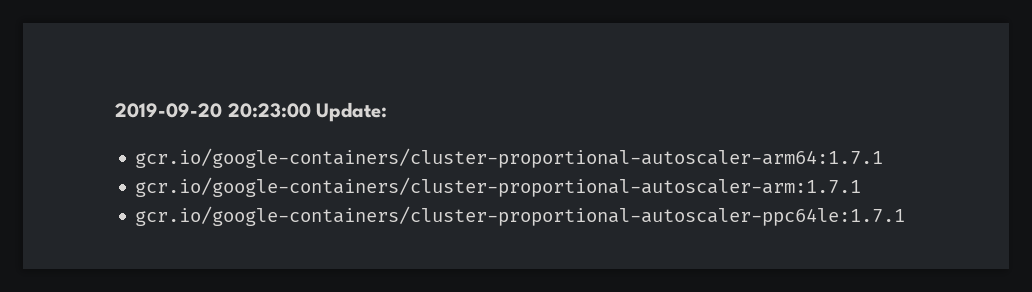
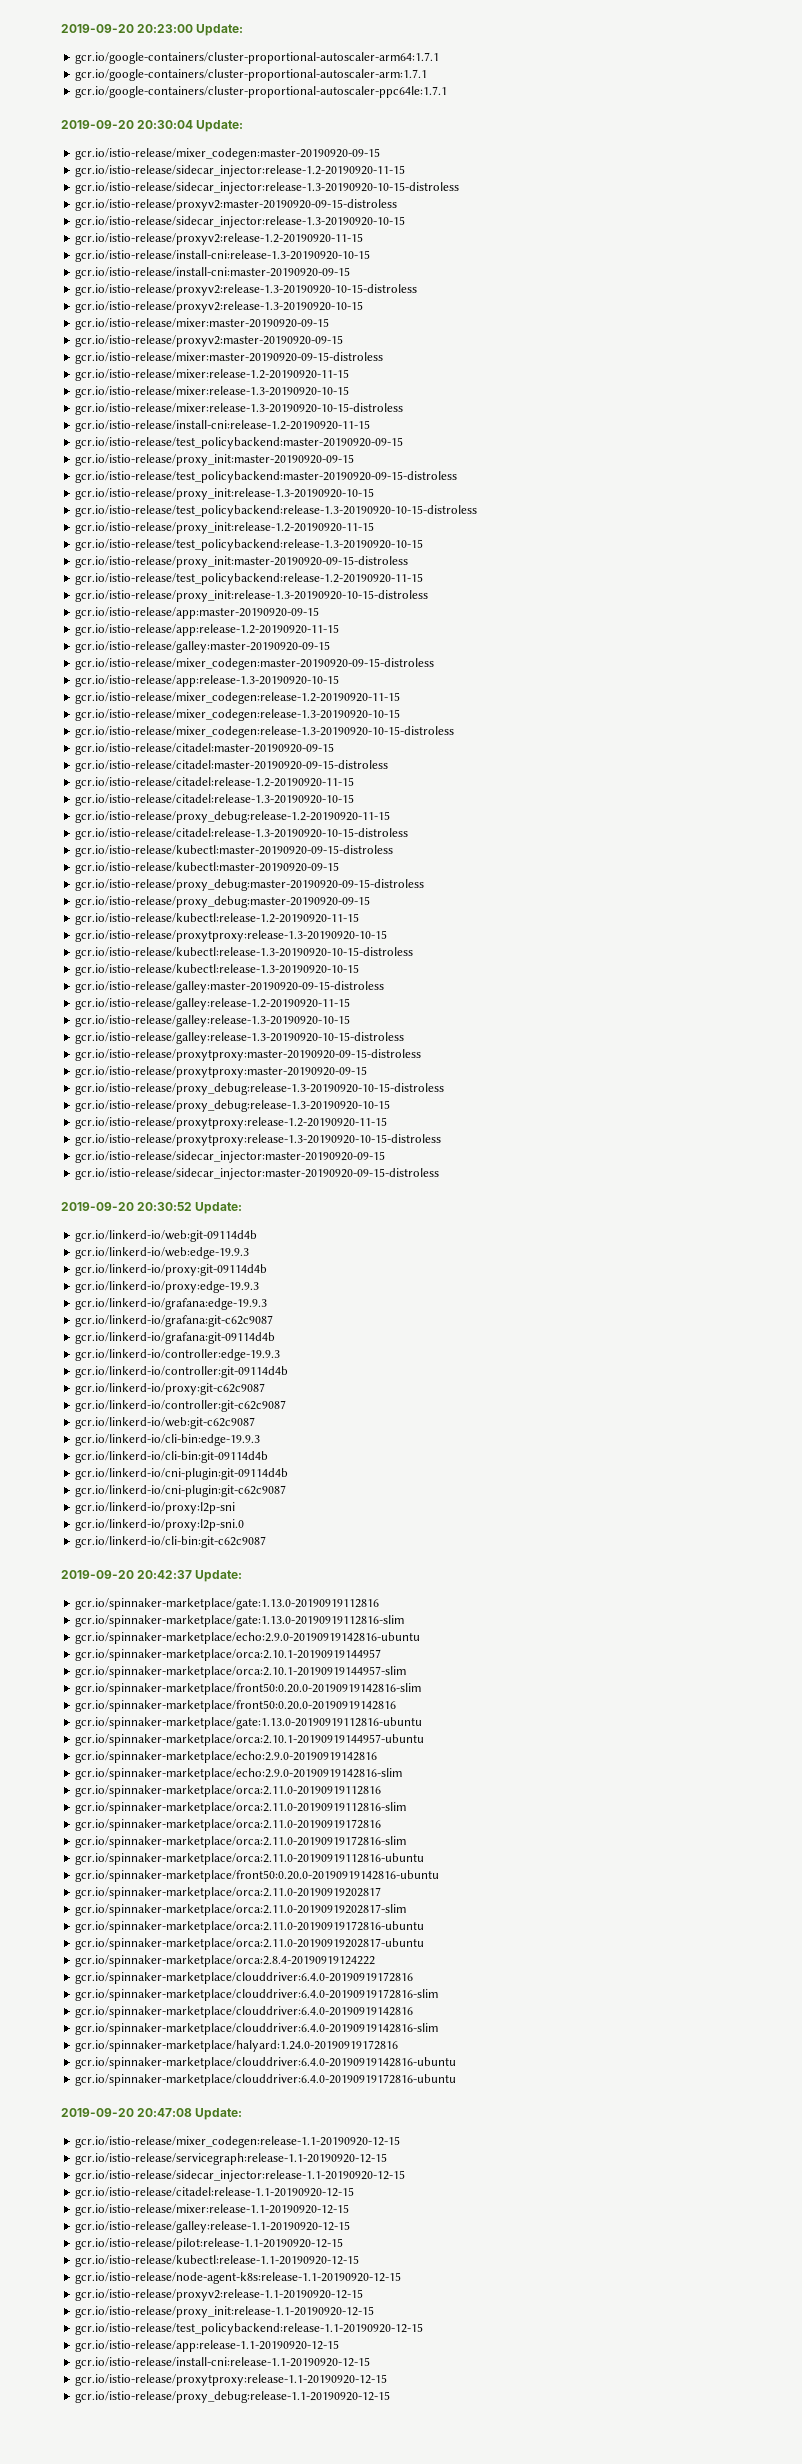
+ 2019-09-20 20:30:04 Update:
+ gcr.io/istio-release/mixer_codegen:master-20190920-09-15
+ gcr.io/istio-release/sidecar_injector:release-1.2-20190920-11-15
+ gcr.io/istio-release/sidecar_injector:release-1.3-20190920-10-15-distroless
+ gcr.io/istio-release/proxyv2:master-20190920-09-15-distroless
+ gcr.io/istio-release/sidecar_injector:release-1.3-20190920-10-15
+ gcr.io/istio-release/proxyv2:release-1.2-20190920-11-15
+ gcr.io/istio-release/install-cni:release-1.3-20190920-10-15
+ gcr.io/istio-release/install-cni:master-20190920-09-15
+ gcr.io/istio-release/proxyv2:release-1.3-20190920-10-15-distroless
+ gcr.io/istio-release/proxyv2:release-1.3-20190920-10-15
+ gcr.io/istio-release/mixer:master-20190920-09-15
+ gcr.io/istio-release/proxyv2:master-20190920-09-15
+ gcr.io/istio-release/mixer:master-20190920-09-15-distroless
+ gcr.io/istio-release/mixer:release-1.2-20190920-11-15
+ gcr.io/istio-release/mixer:release-1.3-20190920-10-15
+ gcr.io/istio-release/mixer:release-1.3-20190920-10-15-distroless
+ gcr.io/istio-release/install-cni:release-1.2-20190920-11-15
+ gcr.io/istio-release/test_policybackend:master-20190920-09-15
+ gcr.io/istio-release/proxy_init:master-20190920-09-15
+ gcr.io/istio-release/test_policybackend:master-20190920-09-15-distroless
+ gcr.io/istio-release/proxy_init:release-1.3-20190920-10-15
+ gcr.io/istio-release/test_policybackend:release-1.3-20190920-10-15-distroless
+ gcr.io/istio-release/proxy_init:release-1.2-20190920-11-15
+ gcr.io/istio-release/test_policybackend:release-1.3-20190920-10-15
+ gcr.io/istio-release/proxy_init:master-20190920-09-15-distroless
+ gcr.io/istio-release/test_policybackend:release-1.2-20190920-11-15
+ gcr.io/istio-release/proxy_init:release-1.3-20190920-10-15-distroless
+ gcr.io/istio-release/app:master-20190920-09-15
+ gcr.io/istio-release/app:release-1.2-20190920-11-15
+ gcr.io/istio-release/galley:master-20190920-09-15
+ gcr.io/istio-release/mixer_codegen:master-20190920-09-15-distroless
+ gcr.io/istio-release/app:release-1.3-20190920-10-15
+ gcr.io/istio-release/mixer_codegen:release-1.2-20190920-11-15
+ gcr.io/istio-release/mixer_codegen:release-1.3-20190920-10-15
+ gcr.io/istio-release/mixer_codegen:release-1.3-20190920-10-15-distroless
+ gcr.io/istio-release/citadel:master-20190920-09-15
+ gcr.io/istio-release/citadel:master-20190920-09-15-distroless
+ gcr.io/istio-release/citadel:release-1.2-20190920-11-15
+ gcr.io/istio-release/citadel:release-1.3-20190920-10-15
+ gcr.io/istio-release/proxy_debug:release-1.2-20190920-11-15
+ gcr.io/istio-release/citadel:release-1.3-20190920-10-15-distroless
+ gcr.io/istio-release/kubectl:master-20190920-09-15-distroless
+ gcr.io/istio-release/kubectl:master-20190920-09-15
+ gcr.io/istio-release/proxy_debug:master-20190920-09-15-distroless
+ gcr.io/istio-release/proxy_debug:master-20190920-09-15
+ gcr.io/istio-release/kubectl:release-1.2-20190920-11-15
+ gcr.io/istio-release/proxytproxy:release-1.3-20190920-10-15
+ gcr.io/istio-release/kubectl:release-1.3-20190920-10-15-distroless
+ gcr.io/istio-release/kubectl:release-1.3-20190920-10-15
+ gcr.io/istio-release/galley:master-20190920-09-15-distroless
+ gcr.io/istio-release/galley:release-1.2-20190920-11-15
+ gcr.io/istio-release/galley:release-1.3-20190920-10-15
+ gcr.io/istio-release/galley:release-1.3-20190920-10-15-distroless
+ gcr.io/istio-release/proxytproxy:master-20190920-09-15-distroless
+ gcr.io/istio-release/proxytproxy:master-20190920-09-15
+ gcr.io/istio-release/proxy_debug:release-1.3-20190920-10-15-distroless
+ gcr.io/istio-release/proxy_debug:release-1.3-20190920-10-15
+ gcr.io/istio-release/proxytproxy:release-1.2-20190920-11-15
+ gcr.io/istio-release/proxytproxy:release-1.3-20190920-10-15-distroless
+ gcr.io/istio-release/sidecar_injector:master-20190920-09-15
+ gcr.io/istio-release/sidecar_injector:master-20190920-09-15-distroless
+ 2019-09-20 20:30:52 Update:
+ gcr.io/linkerd-io/web:git-09114d4b
+ gcr.io/linkerd-io/web:edge-19.9.3
+ gcr.io/linkerd-io/proxy:git-09114d4b
+ gcr.io/linkerd-io/proxy:edge-19.9.3
+ gcr.io/linkerd-io/grafana:edge-19.9.3
+ gcr.io/linkerd-io/grafana:git-c62c9087
+ gcr.io/linkerd-io/grafana:git-09114d4b
+ gcr.io/linkerd-io/controller:edge-19.9.3
+ gcr.io/linkerd-io/controller:git-09114d4b
+ gcr.io/linkerd-io/proxy:git-c62c9087
+ gcr.io/linkerd-io/controller:git-c62c9087
+ gcr.io/linkerd-io/web:git-c62c9087
+ gcr.io/linkerd-io/cli-bin:edge-19.9.3
+ gcr.io/linkerd-io/cli-bin:git-09114d4b
+ gcr.io/linkerd-io/cni-plugin:git-09114d4b
+ gcr.io/linkerd-io/cni-plugin:git-c62c9087
+ gcr.io/linkerd-io/proxy:l2p-sni
+ gcr.io/linkerd-io/proxy:l2p-sni.0
+ gcr.io/linkerd-io/cli-bin:git-c62c9087
+ 2019-09-20 20:42:37 Update:
+ gcr.io/spinnaker-marketplace/gate:1.13.0-20190919112816
+ gcr.io/spinnaker-marketplace/gate:1.13.0-20190919112816-slim
+ gcr.io/spinnaker-marketplace/echo:2.9.0-20190919142816-ubuntu
+ gcr.io/spinnaker-marketplace/orca:2.10.1-20190919144957
+ gcr.io/spinnaker-marketplace/orca:2.10.1-20190919144957-slim
+ gcr.io/spinnaker-marketplace/front50:0.20.0-20190919142816-slim
+ gcr.io/spinnaker-marketplace/front50:0.20.0-20190919142816
+ gcr.io/spinnaker-marketplace/gate:1.13.0-20190919112816-ubuntu
+ gcr.io/spinnaker-marketplace/orca:2.10.1-20190919144957-ubuntu
+ gcr.io/spinnaker-marketplace/echo:2.9.0-20190919142816
+ gcr.io/spinnaker-marketplace/echo:2.9.0-20190919142816-slim
+ gcr.io/spinnaker-marketplace/orca:2.11.0-20190919112816
+ gcr.io/spinnaker-marketplace/orca:2.11.0-20190919112816-slim
+ gcr.io/spinnaker-marketplace/orca:2.11.0-20190919172816
+ gcr.io/spinnaker-marketplace/orca:2.11.0-20190919172816-slim
+ gcr.io/spinnaker-marketplace/orca:2.11.0-20190919112816-ubuntu
+ gcr.io/spinnaker-marketplace/front50:0.20.0-20190919142816-ubuntu
+ gcr.io/spinnaker-marketplace/orca:2.11.0-20190919202817
+ gcr.io/spinnaker-marketplace/orca:2.11.0-20190919202817-slim
+ gcr.io/spinnaker-marketplace/orca:2.11.0-20190919172816-ubuntu
+ gcr.io/spinnaker-marketplace/orca:2.11.0-20190919202817-ubuntu
+ gcr.io/spinnaker-marketplace/orca:2.8.4-20190919124222
+ gcr.io/spinnaker-marketplace/clouddriver:6.4.0-20190919172816
+ gcr.io/spinnaker-marketplace/clouddriver:6.4.0-20190919172816-slim
+ gcr.io/spinnaker-marketplace/clouddriver:6.4.0-20190919142816
+ gcr.io/spinnaker-marketplace/clouddriver:6.4.0-20190919142816-slim
+ gcr.io/spinnaker-marketplace/halyard:1.24.0-20190919172816
+ gcr.io/spinnaker-marketplace/clouddriver:6.4.0-20190919142816-ubuntu
+ gcr.io/spinnaker-marketplace/clouddriver:6.4.0-20190919172816-ubuntu
+ 2019-09-20 20:47:08 Update:
+ gcr.io/istio-release/mixer_codegen:release-1.1-20190920-12-15
+ gcr.io/istio-release/servicegraph:release-1.1-20190920-12-15
+ gcr.io/istio-release/sidecar_injector:release-1.1-20190920-12-15
+ gcr.io/istio-release/citadel:release-1.1-20190920-12-15
+ gcr.io/istio-release/mixer:release-1.1-20190920-12-15
+ gcr.io/istio-release/galley:release-1.1-20190920-12-15
+ gcr.io/istio-release/pilot:release-1.1-20190920-12-15
+ gcr.io/istio-release/kubectl:release-1.1-20190920-12-15
+ gcr.io/istio-release/node-agent-k8s:release-1.1-20190920-12-15
+ gcr.io/istio-release/proxyv2:release-1.1-20190920-12-15
+ gcr.io/istio-release/proxy_init:release-1.1-20190920-12-15
+ gcr.io/istio-release/test_policybackend:release-1.1-20190920-12-15
+ gcr.io/istio-release/app:release-1.1-20190920-12-15
+ gcr.io/istio-release/install-cni:release-1.1-20190920-12-15
+ gcr.io/istio-release/proxytproxy:release-1.1-20190920-12-15
+ gcr.io/istio-release/proxy_debug:release-1.1-20190920-12-15

